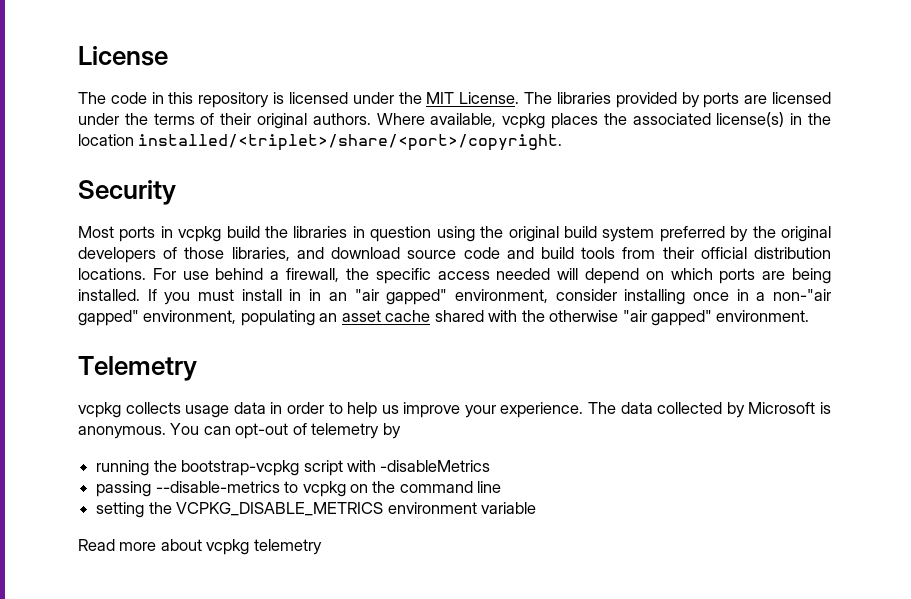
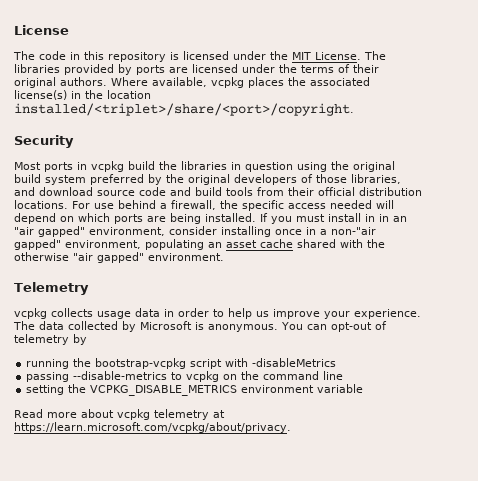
- Read more about vcpkg telemetry
+ Read more about vcpkg telemetry at https://learn.microsoft.com/vcpkg/about/privacy.

